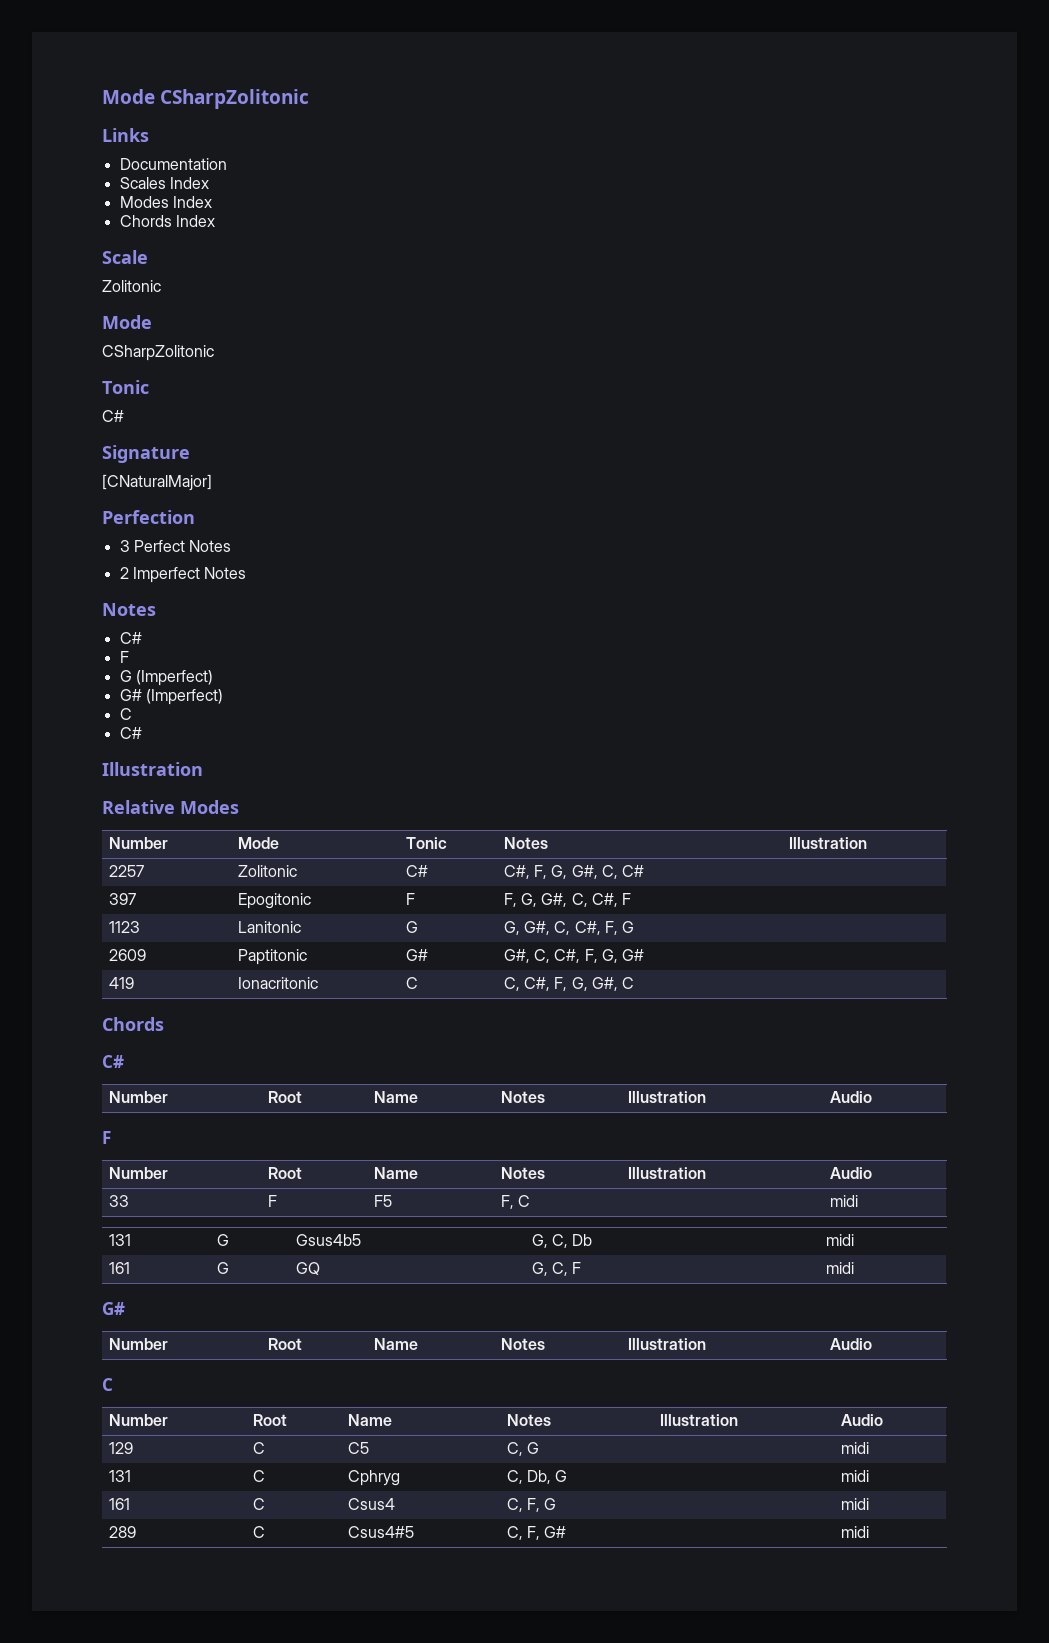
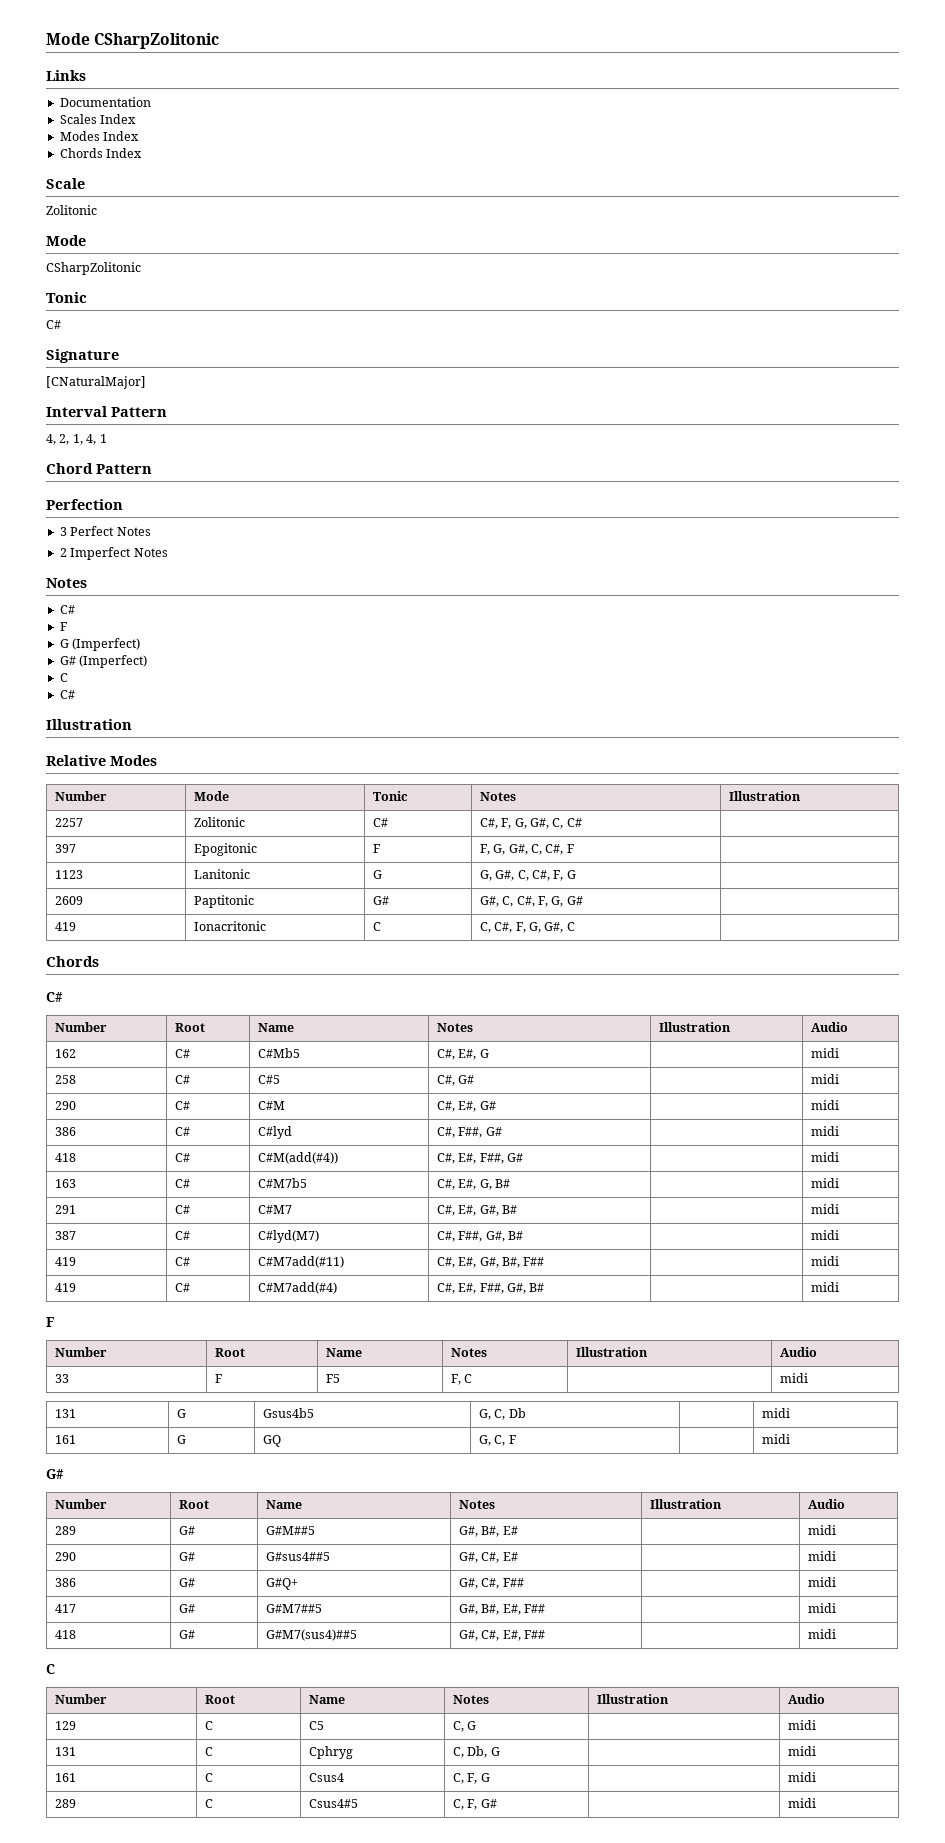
+ Interval Pattern
+ 4, 2, 1, 4, 1
+ Chord Pattern
+ 162 | C# | C#Mb5 | C#, E#, G | | midi
+ 258 | C# | C#5 | C#, G# | | midi
+ 290 | C# | C#M | C#, E#, G# | | midi
+ 386 | C# | C#lyd | C#, F##, G# | | midi
+ 418 | C# | C#M(add(#4)) | C#, E#, F##, G# | | midi
+ 163 | C# | C#M7b5 | C#, E#, G, B# | | midi
+ 291 | C# | C#M7 | C#, E#, G#, B# | | midi
+ 387 | C# | C#lyd(M7) | C#, F##, G#, B# | | midi
+ 419 | C# | C#M7add(#11) | C#, E#, G#, B#, F## | | midi
+ 419 | C# | C#M7add(#4) | C#, E#, F##, G#, B# | | midi
+ 289 | G# | G#M##5 | G#, B#, E# | | midi
+ 290 | G# | G#sus4##5 | G#, C#, E# | | midi
+ 386 | G# | G#Q+ | G#, C#, F## | | midi
+ 417 | G# | G#M7##5 | G#, B#, E#, F## | | midi
+ 418 | G# | G#M7(sus4)##5 | G#, C#, E#, F## | | midi

